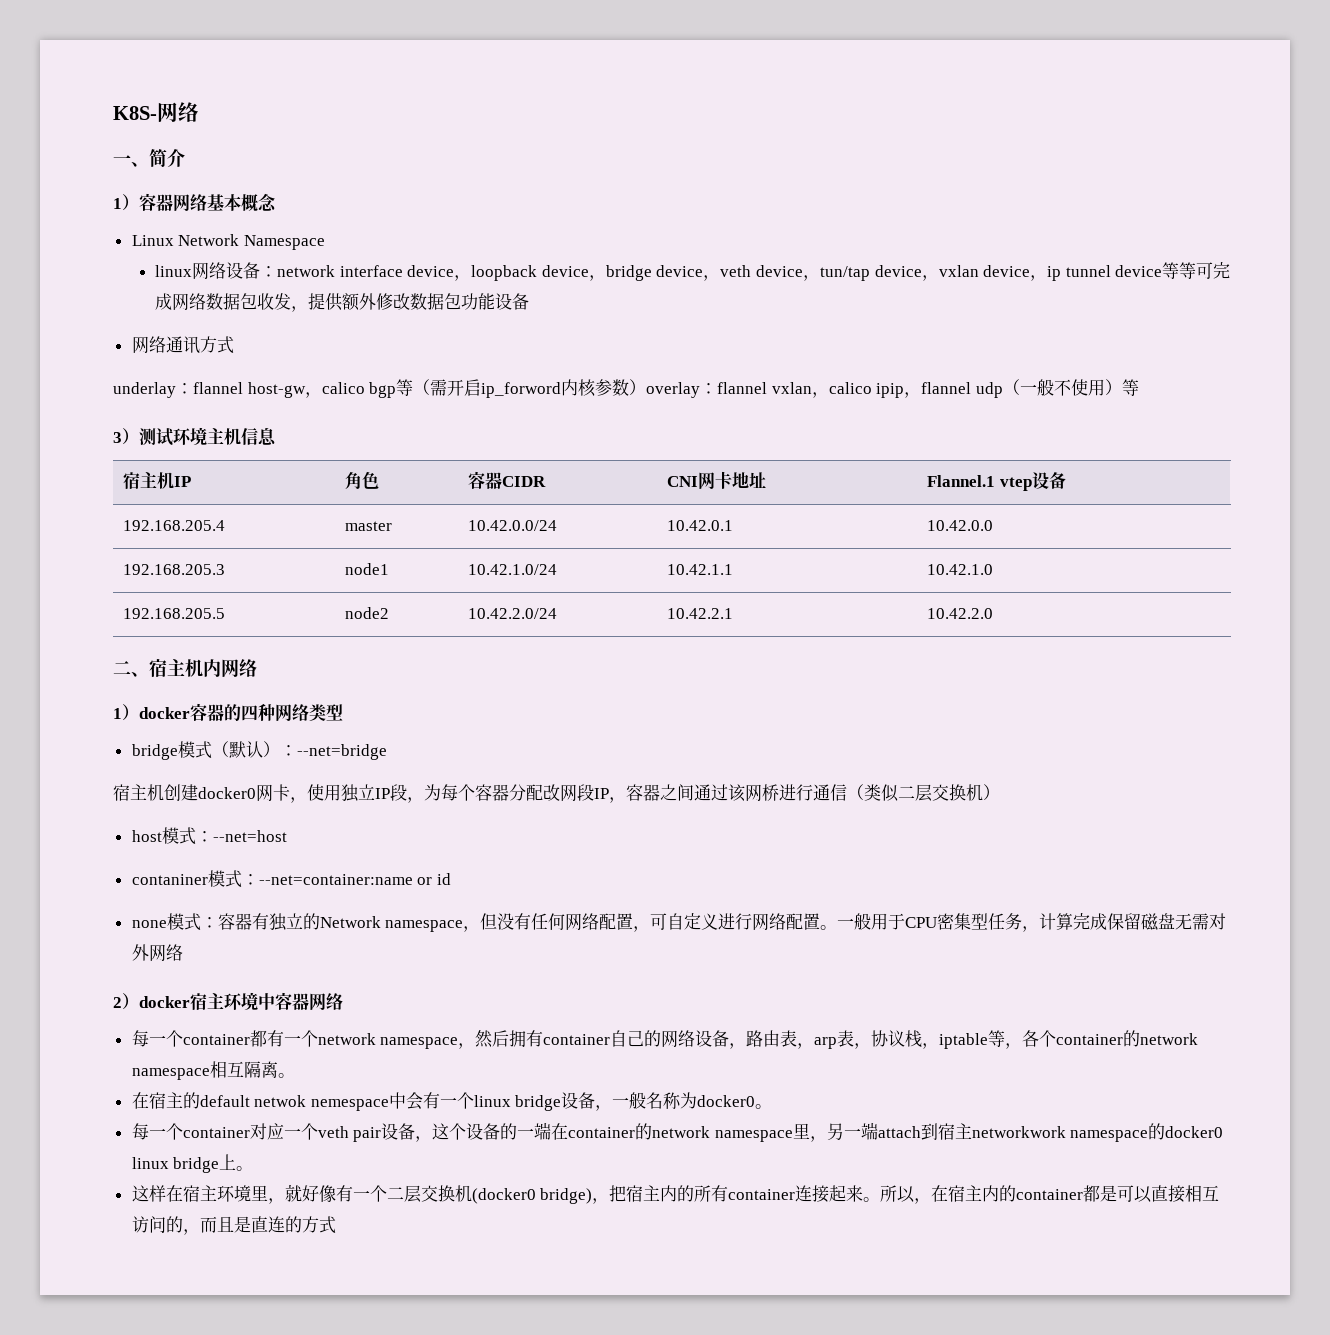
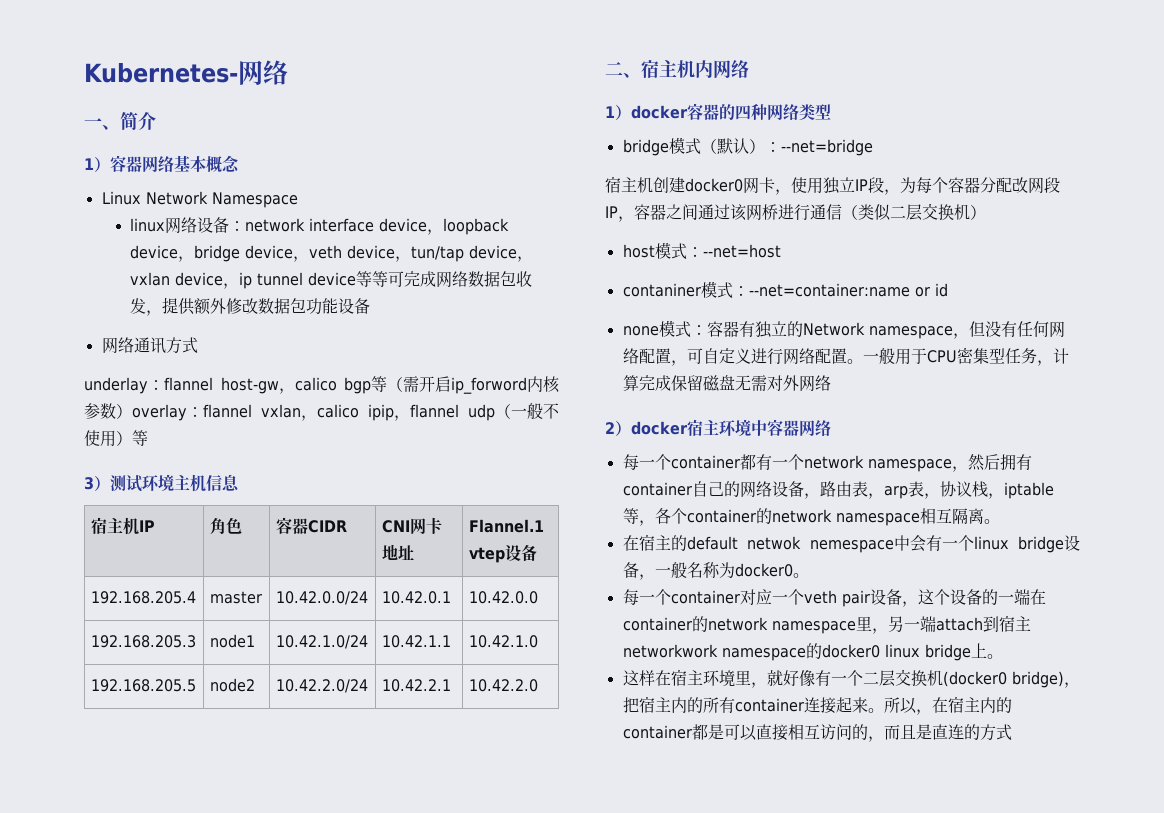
- K8S-网络
+ Kubernetes-网络

